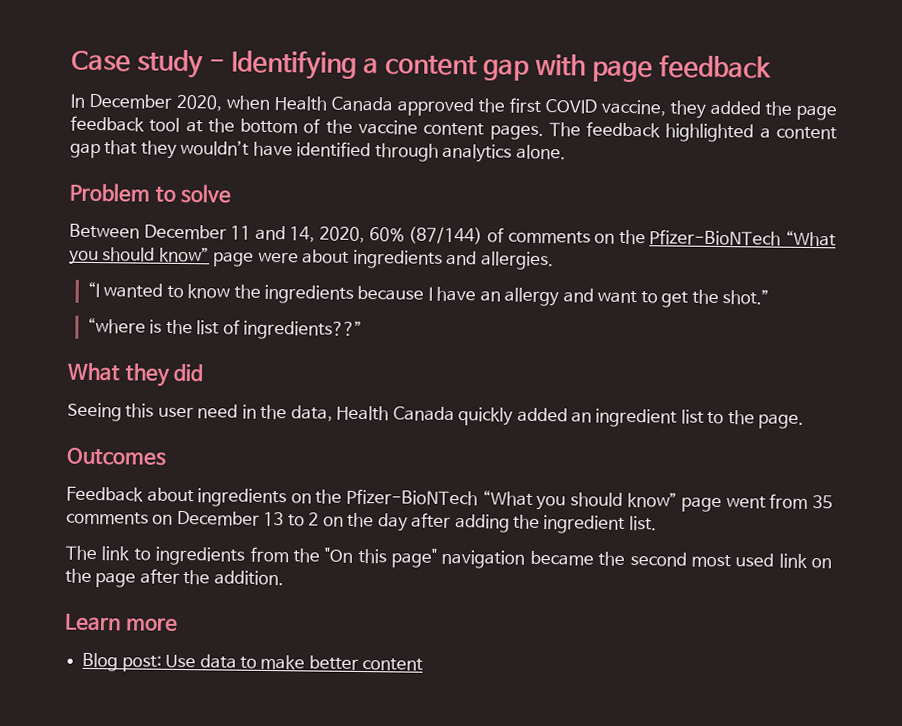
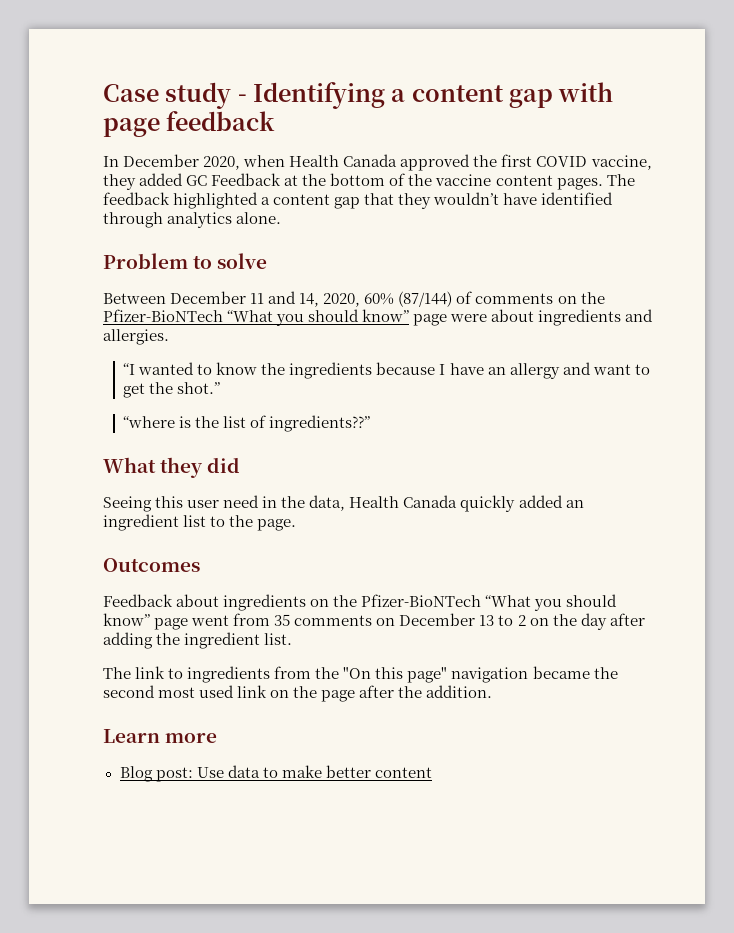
- In December 2020, when Health Canada approved the first COVID vaccine, they added the page feedback tool at the bottom of the vaccine content pages.
+ In December 2020, when Health Canada approved the first COVID vaccine, they added GC Feedback at the bottom of the vaccine content pages.

